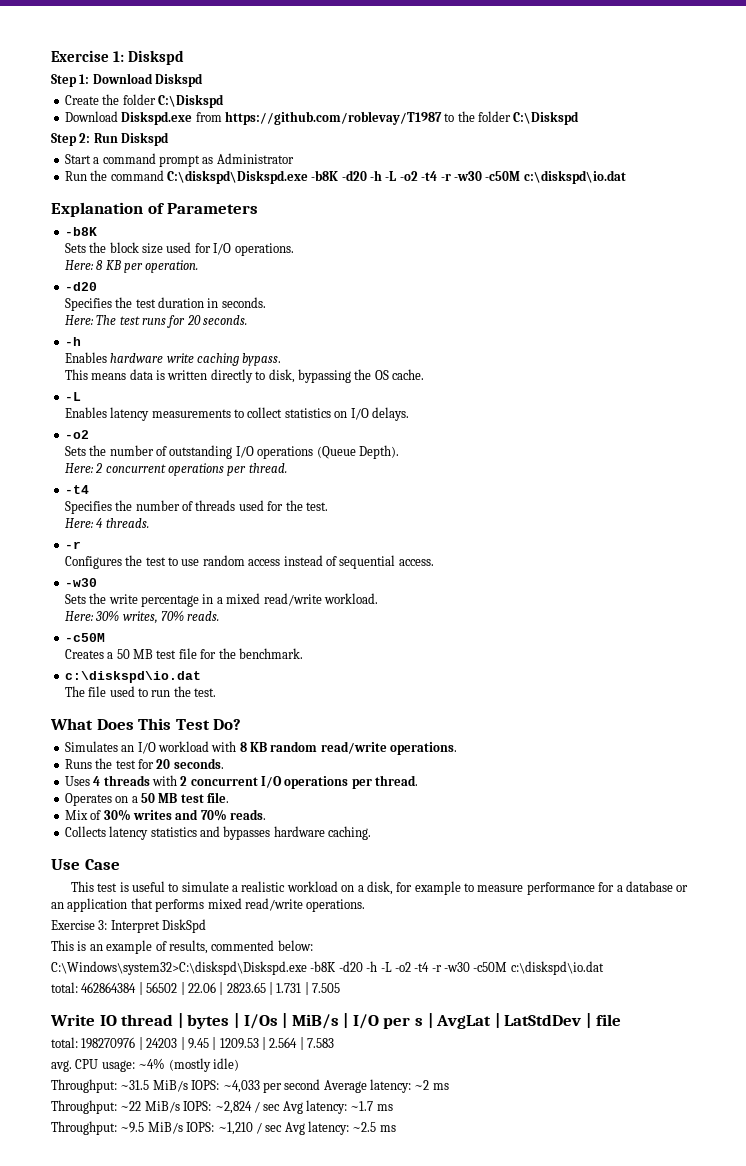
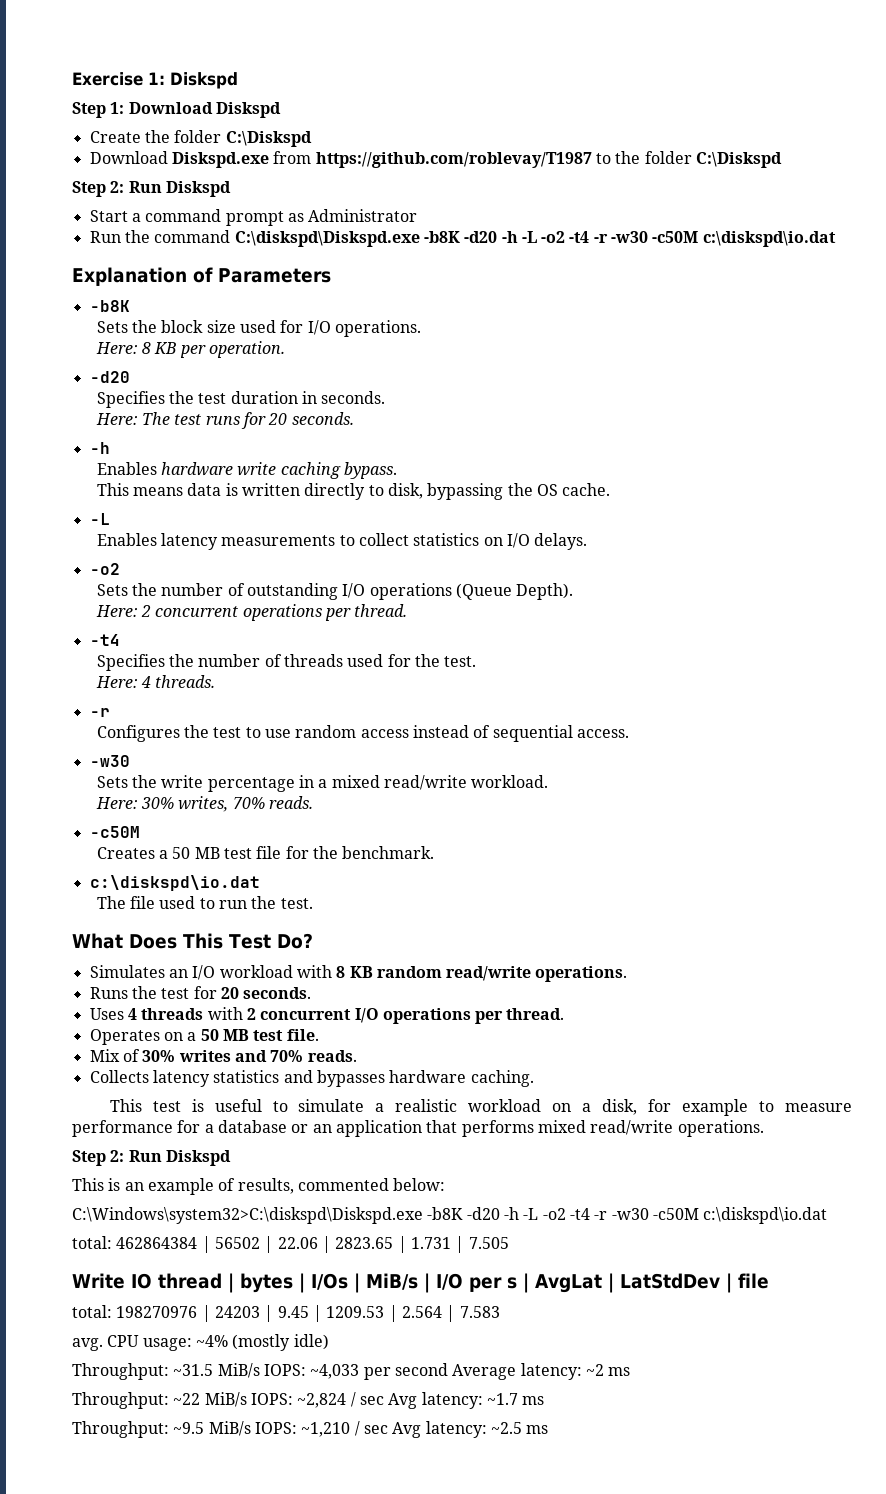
- Use Case
  This test is useful to simulate a realistic workload on a disk, for example to measure performance for a database or an application that performs mixed read/write operations.
- Exercise 3: Interpret DiskSpd
+ Step 2: Run Diskspd

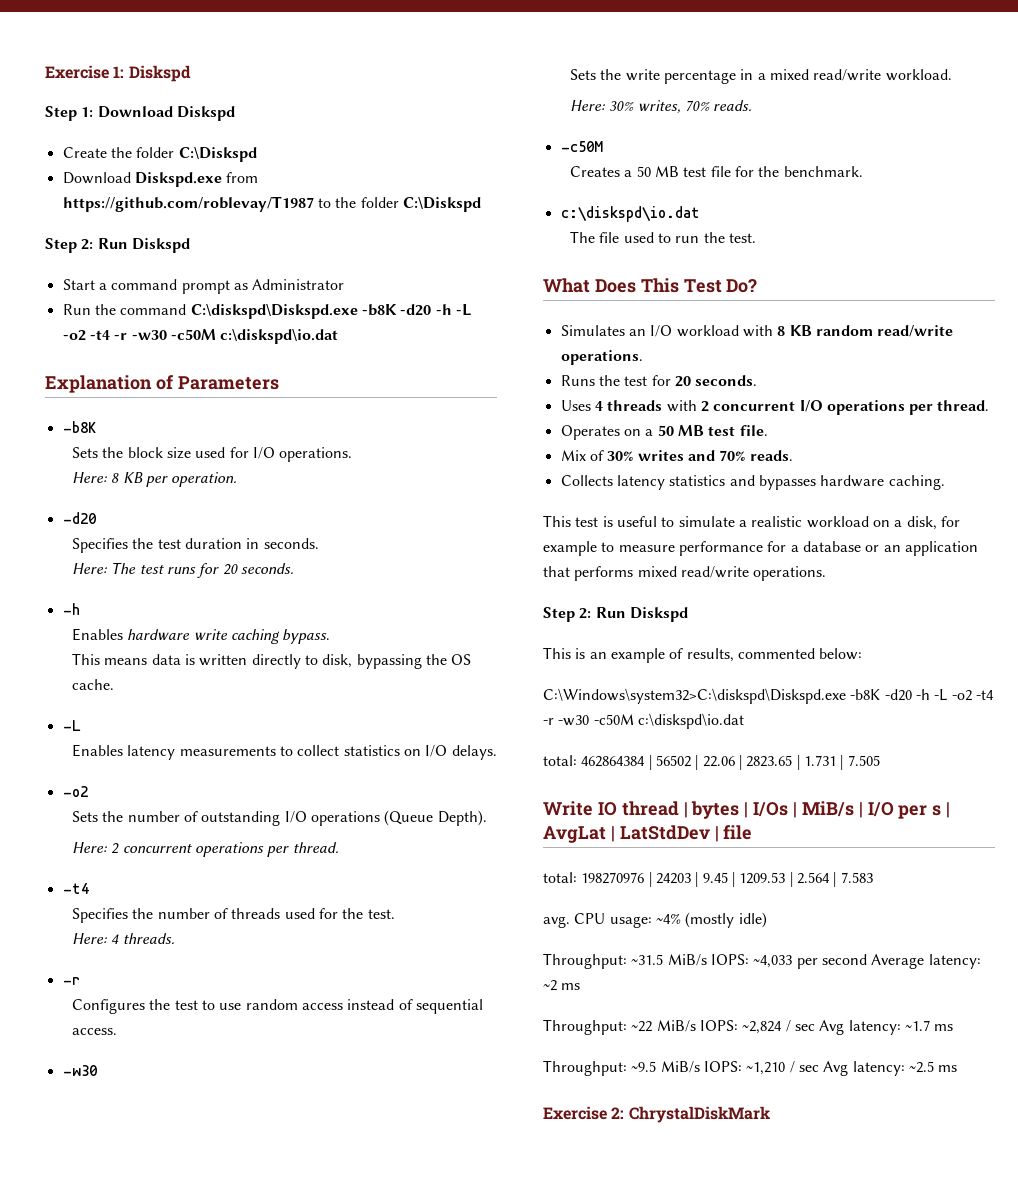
+ Exercise 2: ChrystalDiskMark

